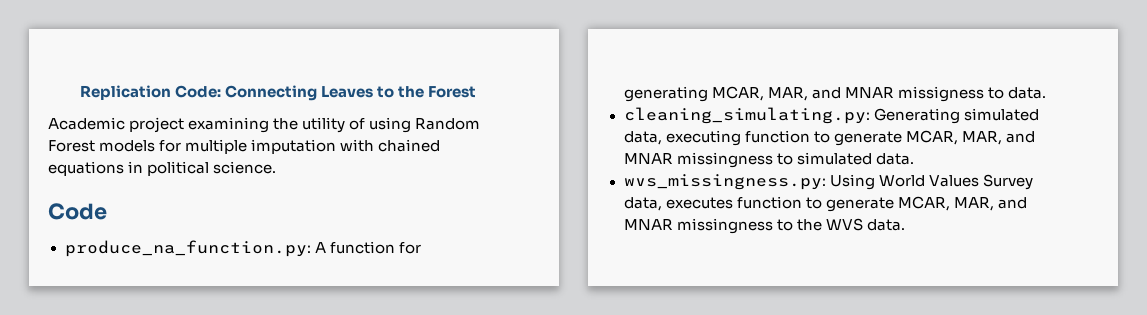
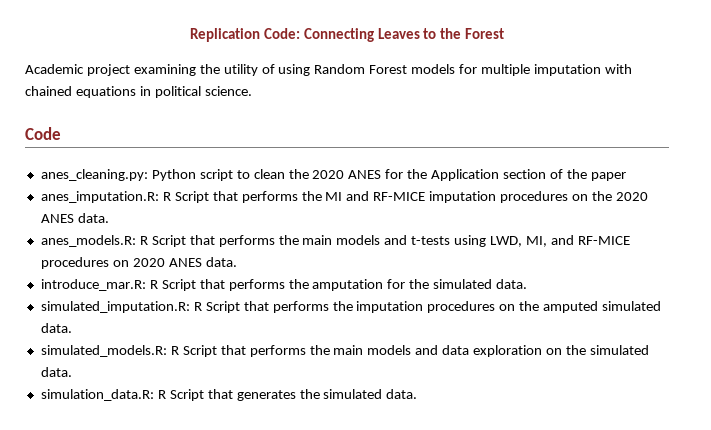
- produce_na_function.py: A function for generating MCAR, MAR, and MNAR missigness to data.
- cleaning_simulating.py: Generating simulated data, executing function to generate MCAR, MAR, and MNAR missingness to simulated data.
- wvs_missingness.py: Using World Values Survey data, executes function to generate MCAR, MAR, and MNAR missingness to the WVS data.
+ anes_cleaning.py: Python script to clean the 2020 ANES for the Application section of the paper
+ anes_imputation.R: R Script that performs the MI and RF-MICE imputation procedures on the 2020 ANES data.
+ anes_models.R: R Script that performs the main models and t-tests using LWD, MI, and RF-MICE procedures on 2020 ANES data.
+ introduce_mar.R: R Script that performs the amputation for the simulated data.
+ simulated_imputation.R: R Script that performs the imputation procedures on the amputed simulated data.
+ simulated_models.R: R Script that performs the main models and data exploration on the simulated data.
+ simulation_data.R: R Script that generates the simulated data.

